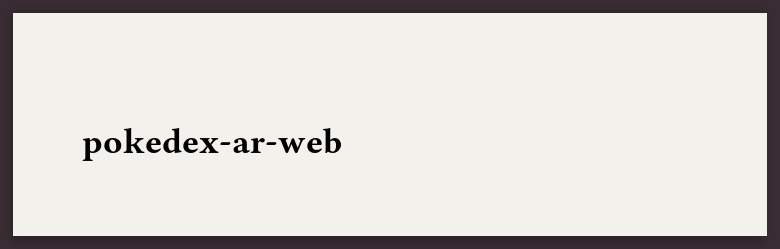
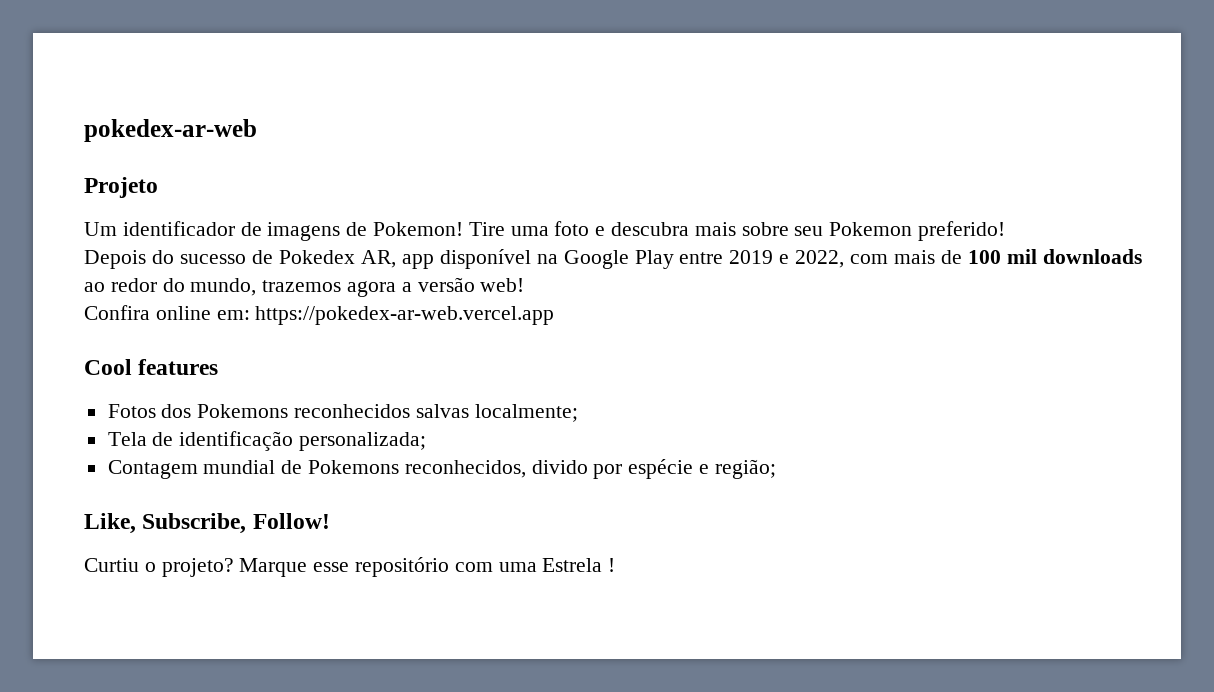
+ Projeto
+ Um identificador de imagens de Pokemon! Tire uma foto e descubra mais sobre seu Pokemon preferido!
+ Depois do sucesso de Pokedex AR, app disponível na Google Play entre 2019 e 2022, com mais de 100 mil downloads ao redor do mundo, trazemos agora a versão web!
+ Confira online em: https://pokedex-ar-web.vercel.app
+ Cool features
+ Fotos dos Pokemons reconhecidos salvas localmente;
+ Tela de identificação personalizada;
+ Contagem mundial de Pokemons reconhecidos, divido por espécie e região;
+ Like, Subscribe, Follow!
+ Curtiu o projeto? Marque esse repositório com uma Estrela !

